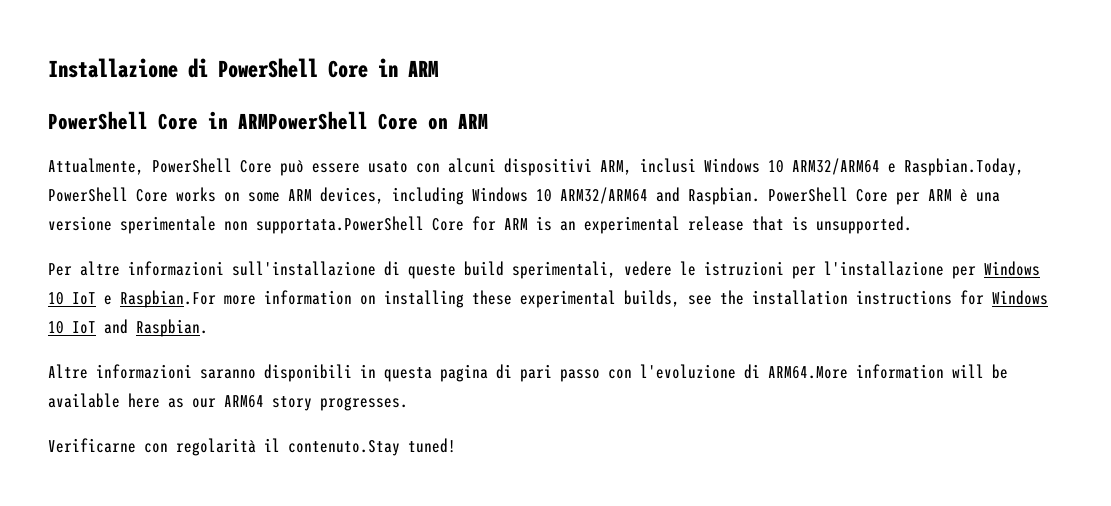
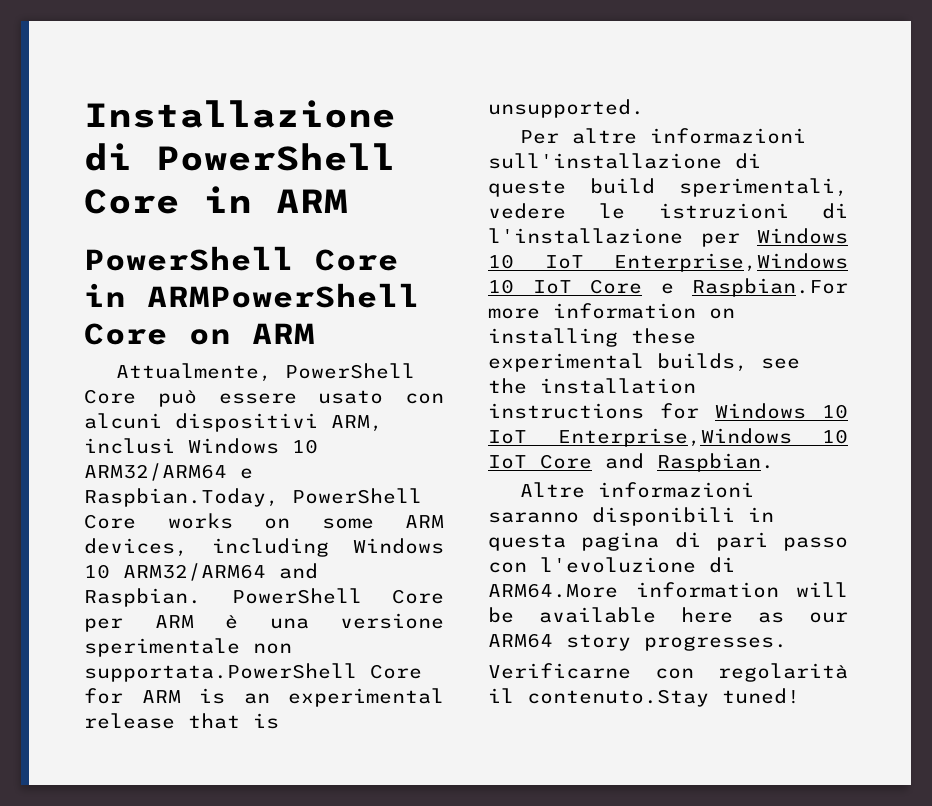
- Per altre informazioni sull'installazione di queste build sperimentali, vedere le istruzioni per l'installazione per Windows 10 IoT e Raspbian.For more information on installing these experimental builds, see the installation instructions for Windows 10 IoT and Raspbian.
+ Per altre informazioni sull'installazione di queste build sperimentali, vedere le istruzioni di l'installazione per Windows 10 IoT Enterprise,Windows 10 IoT Core e Raspbian.For more information on installing these experimental builds, see the installation instructions for Windows 10 IoT Enterprise,Windows 10 IoT Core and Raspbian.

